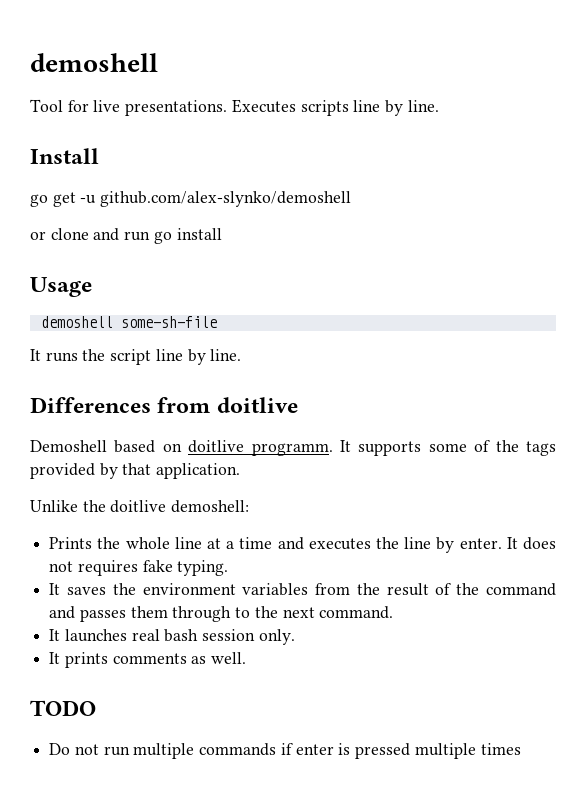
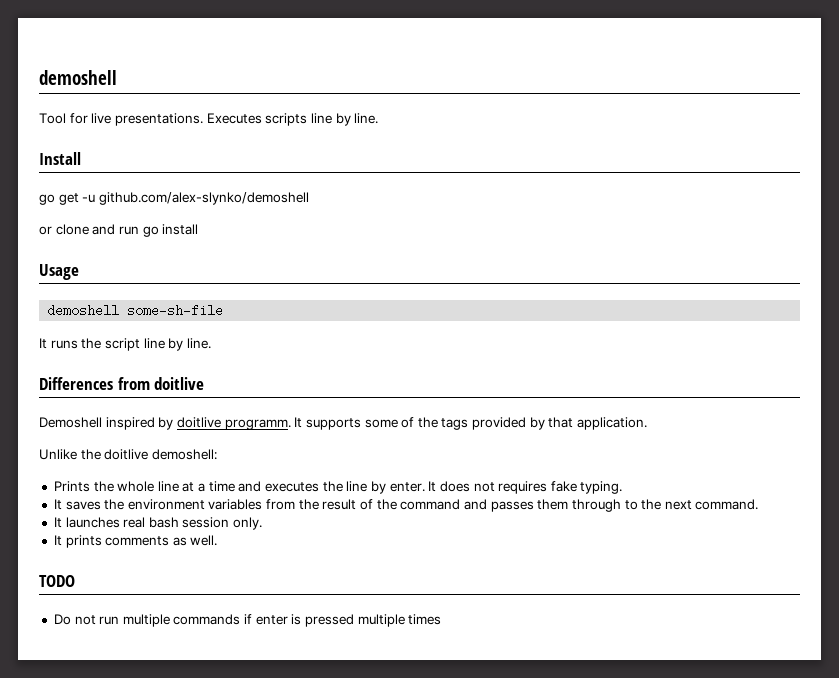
- Demoshell based on doitlive programm.
+ Demoshell inspired by doitlive programm.

